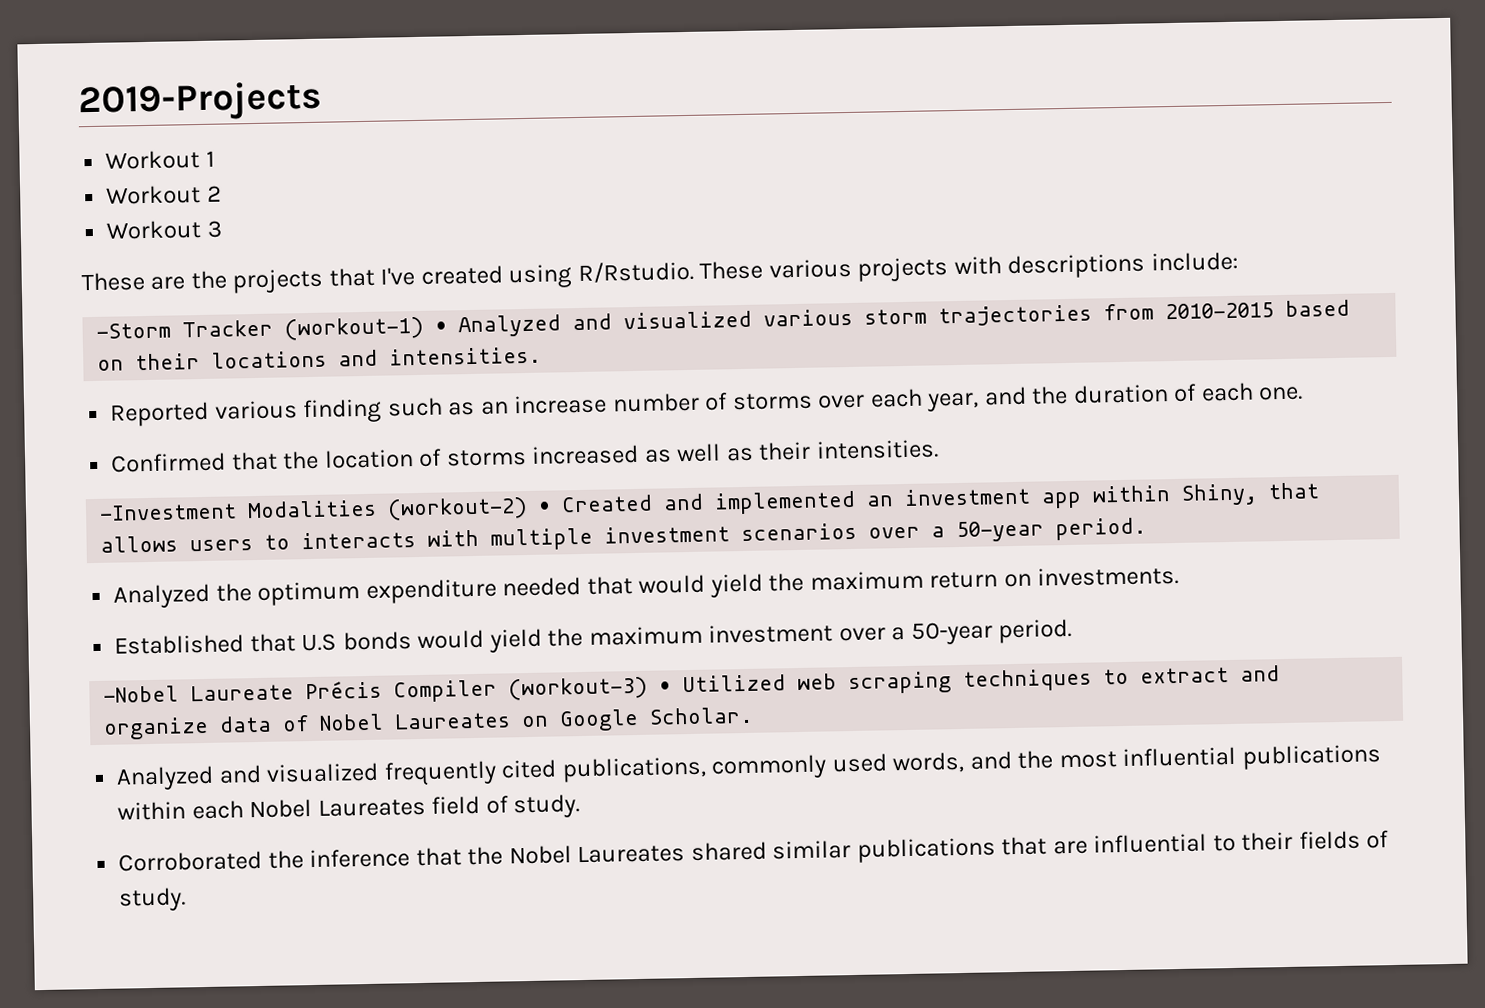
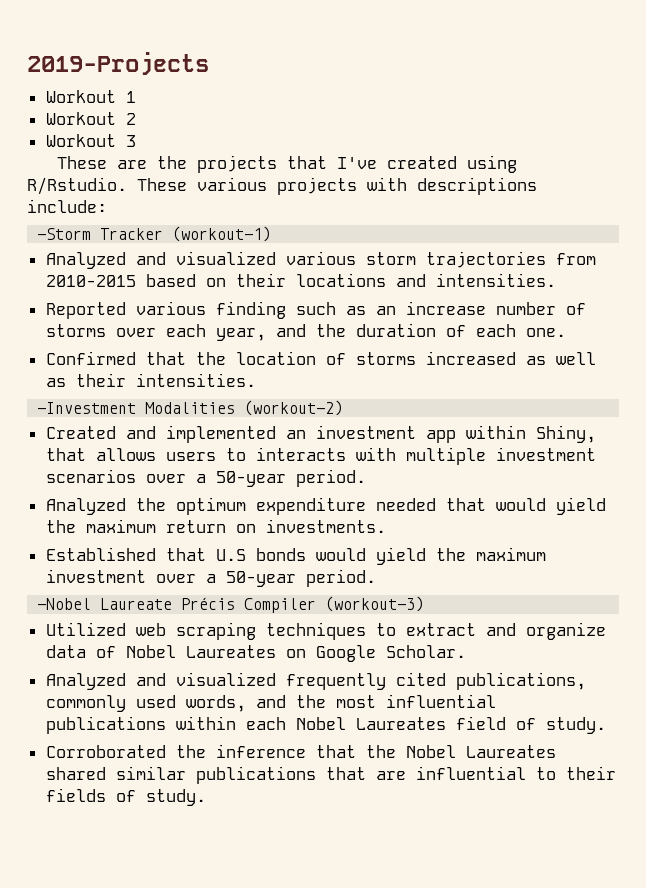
- -Storm Tracker (workout-1) • Analyzed and visualized various storm trajectories from 2010-2015 based on their locations and intensities.
+ -Storm Tracker (workout-1)
+ Analyzed and visualized various storm trajectories from 2010-2015 based on their locations and intensities.
- -Investment Modalities (workout-2) • Created and implemented an investment app within Shiny, that allows users to interacts with multiple investment scenarios over a 50-year period.
+ -Investment Modalities (workout-2)
+ Created and implemented an investment app within Shiny, that allows users to interacts with multiple investment scenarios over a 50-year period.
- -Nobel Laureate Précis Compiler (workout-3) • Utilized web scraping techniques to extract and organize data of Nobel Laureates on Google Scholar.
+ -Nobel Laureate Précis Compiler (workout-3)
+ Utilized web scraping techniques to extract and organize data of Nobel Laureates on Google Scholar.

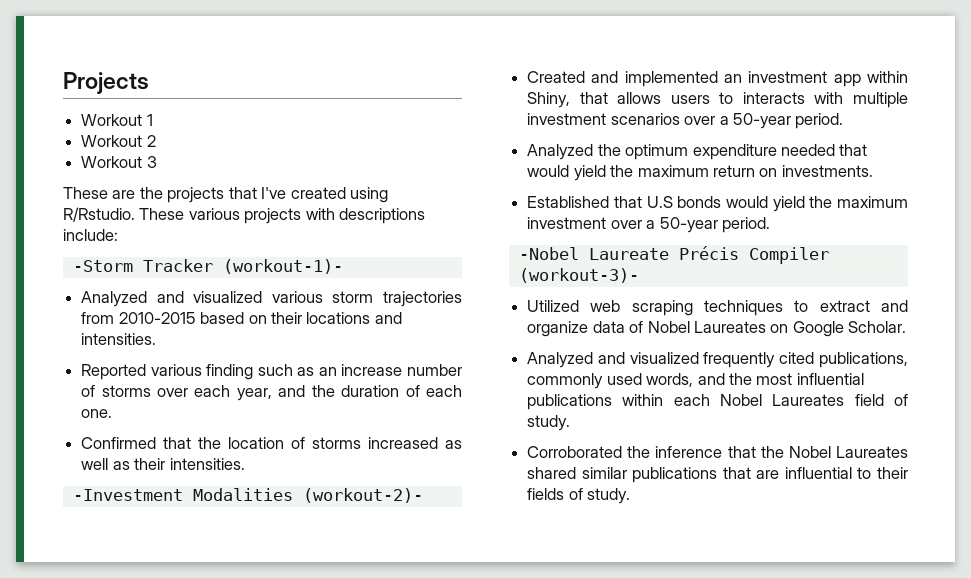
- 2019-Projects
+ Projects
- -Storm Tracker (workout-1)
+ -Storm Tracker (workout-1)-
- -Investment Modalities (workout-2)
+ -Investment Modalities (workout-2)-
- -Nobel Laureate Précis Compiler (workout-3)
+ -Nobel Laureate Précis Compiler (workout-3)-

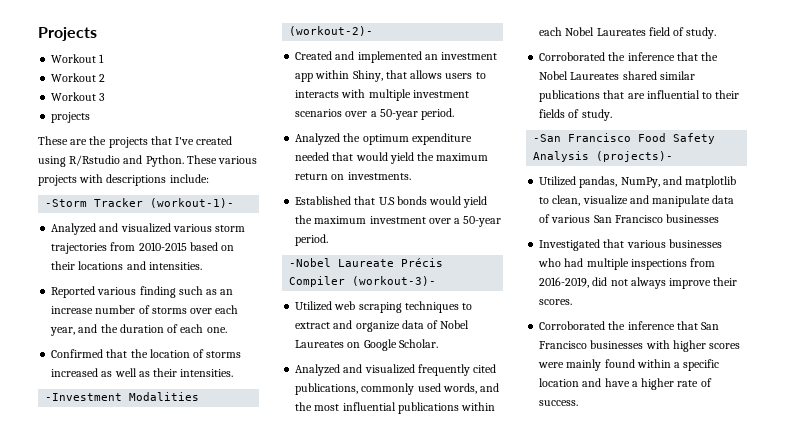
  Workout 3
+ projects
- These are the projects that I've created using R/Rstudio.
+ These are the projects that I've created using R/Rstudio and Python.
+ -San Francisco Food Safety Analysis (projects)-
+ Utilized pandas, NumPy, and matplotlib to clean, visualize and manipulate data of various San Francisco businesses
+ Investigated that various businesses who had multiple inspections from 2016-2019, did not always improve their scores.
+ Corroborated the inference that San Francisco businesses with higher scores were mainly found within a specific location and have a higher rate of success.

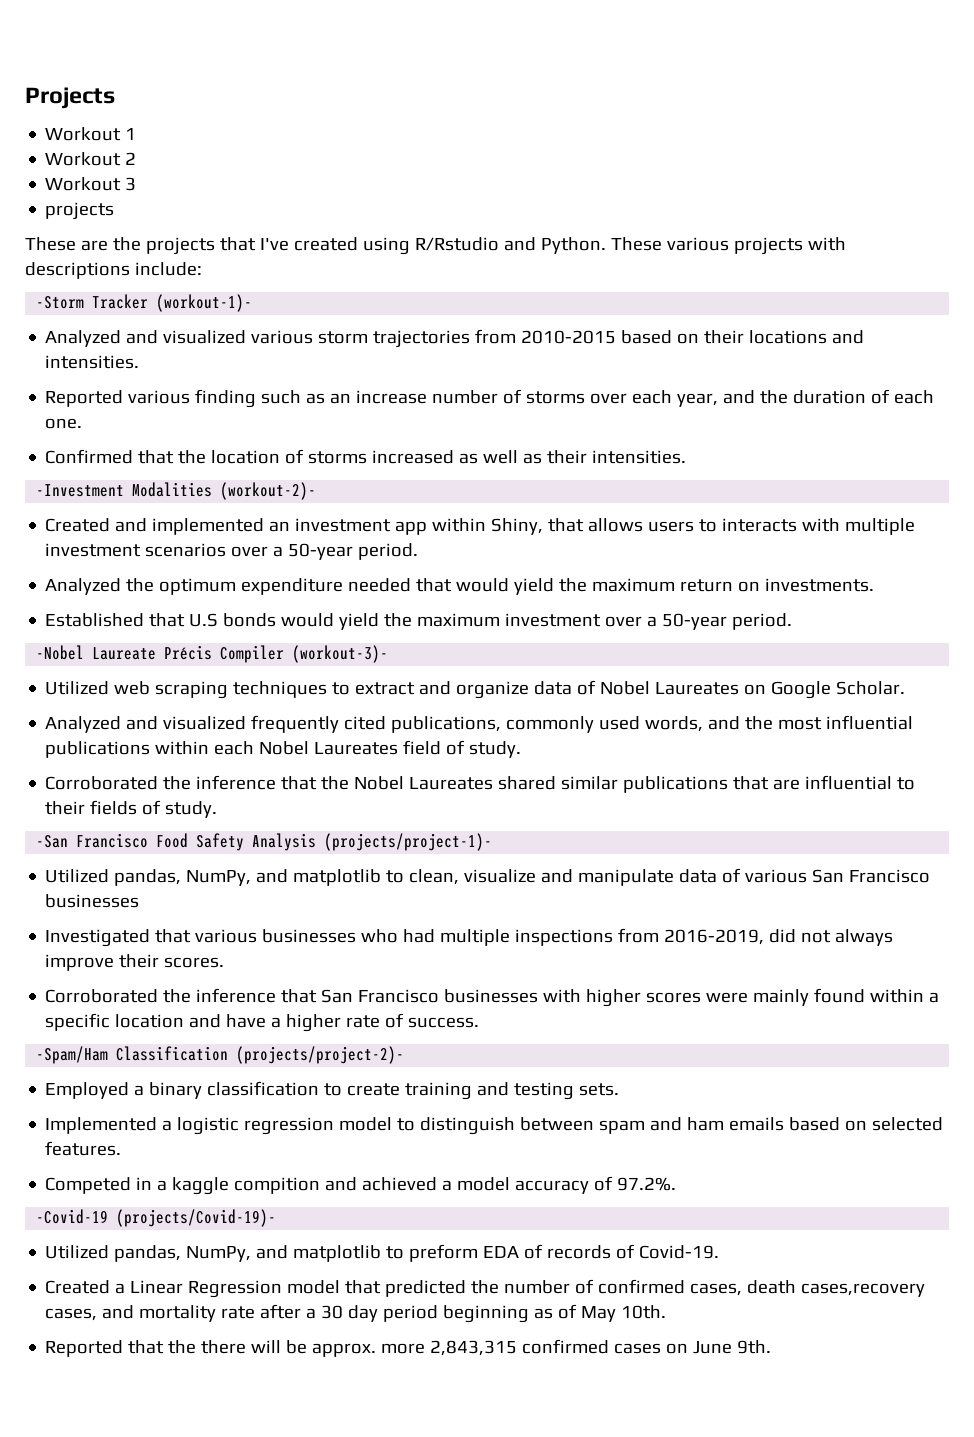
- -San Francisco Food Safety Analysis (projects)-
+ -San Francisco Food Safety Analysis (projects/project-1)-
+ -Spam/Ham Classification (projects/project-2)-
+ Employed a binary classification to create training and testing sets.
+ Implemented a logistic regression model to distinguish between spam and ham emails based on selected features.
+ Competed in a kaggle compition and achieved a model accuracy of 97.2%.
+ -Covid-19 (projects/Covid-19)-
+ Utilized pandas, NumPy, and matplotlib to preform EDA of records of Covid-19.
+ Created a Linear Regression model that predicted the number of confirmed cases, death cases,recovery cases, and mortality rate after a 30 day period beginning as of May 10th.
+ Reported that the there will be approx. more 2,843,315 confirmed cases on June 9th.

